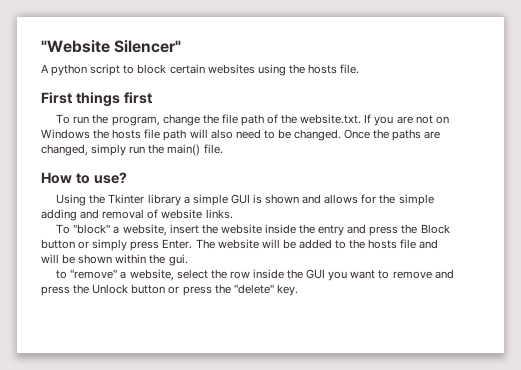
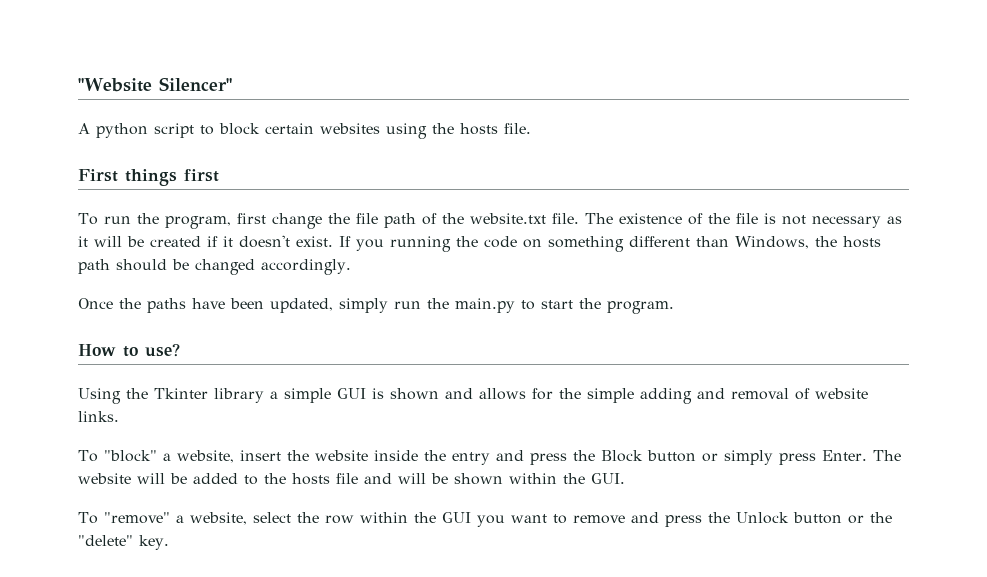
- To run the program, change the file path of the website.txt. If you are not on Windows the hosts file path will also need to be changed. Once the paths are changed, simply run the main() file.
+ To run the program, first change the file path of the website.txt file. The existence of the file is not necessary as it will be created if it doesn't exist. If you running the code on something different than Windows, the hosts path should be changed accordingly.
+ Once the paths have been updated, simply run the main.py to start the program.
- The website will be added to the hosts file and will be shown within the gui.
- to "remove" a website, select the row inside the GUI you want to remove and press the Unlock button or press the "delete" key.
+ The website will be added to the hosts file and will be shown within the GUI.
+ To "remove" a website, select the row within the GUI you want to remove and press the Unlock button or the "delete" key.

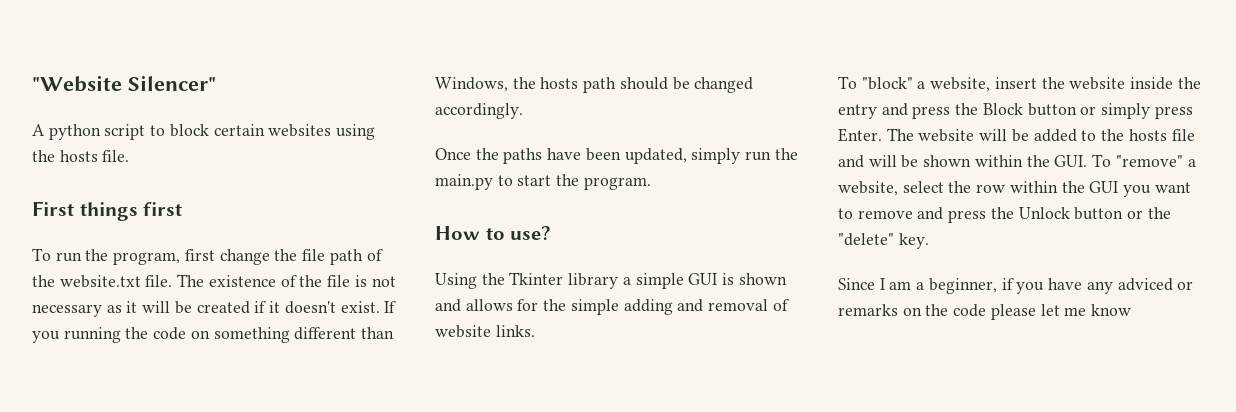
- The website will be added to the hosts file and will be shown within the GUI.
- To "remove" a website, select the row within the GUI you want to remove and press the Unlock button or the "delete" key.
+ The website will be added to the hosts file and will be shown within the GUI. To "remove" a website, select the row within the GUI you want to remove and press the Unlock button or the "delete" key.
+ Since I am a beginner, if you have any adviced or remarks on the code please let me know

